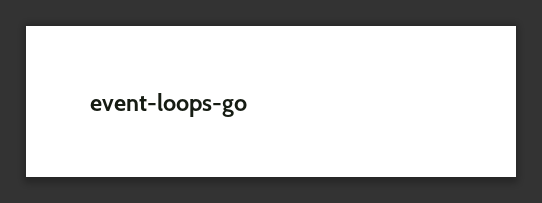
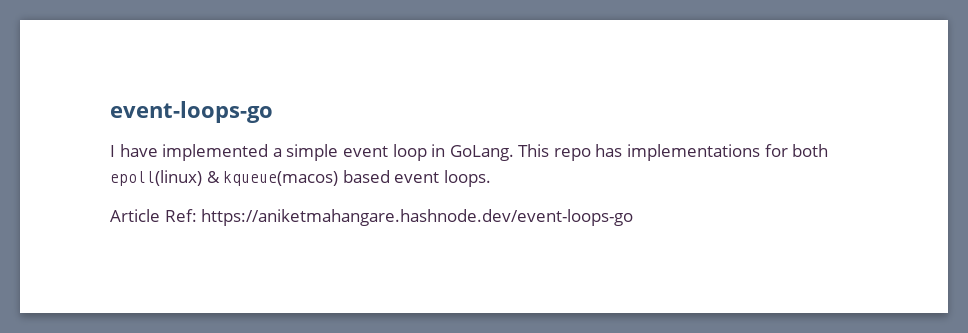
+ I have implemented a simple event loop in GoLang. This repo has implementations for both epoll(linux) & kqueue(macos) based event loops.
+ Article Ref: https://aniketmahangare.hashnode.dev/event-loops-go

